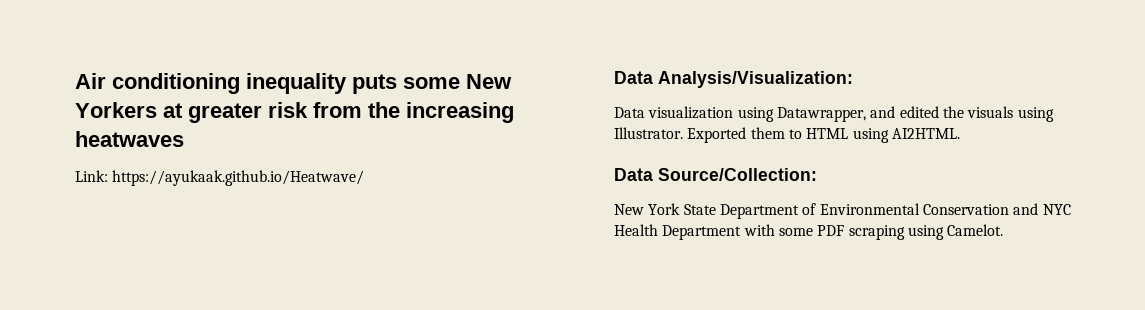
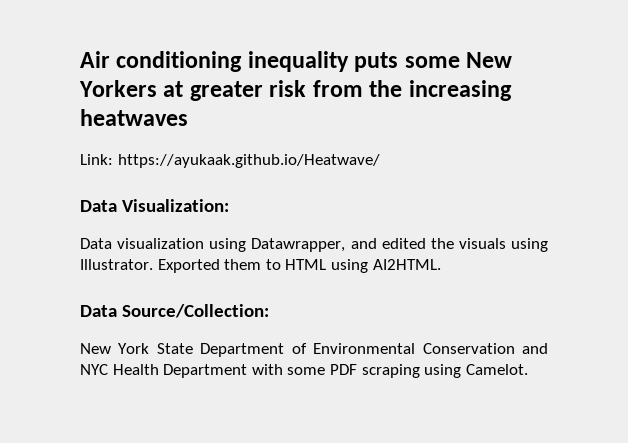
- Data Analysis/Visualization:
+ Data Visualization:

